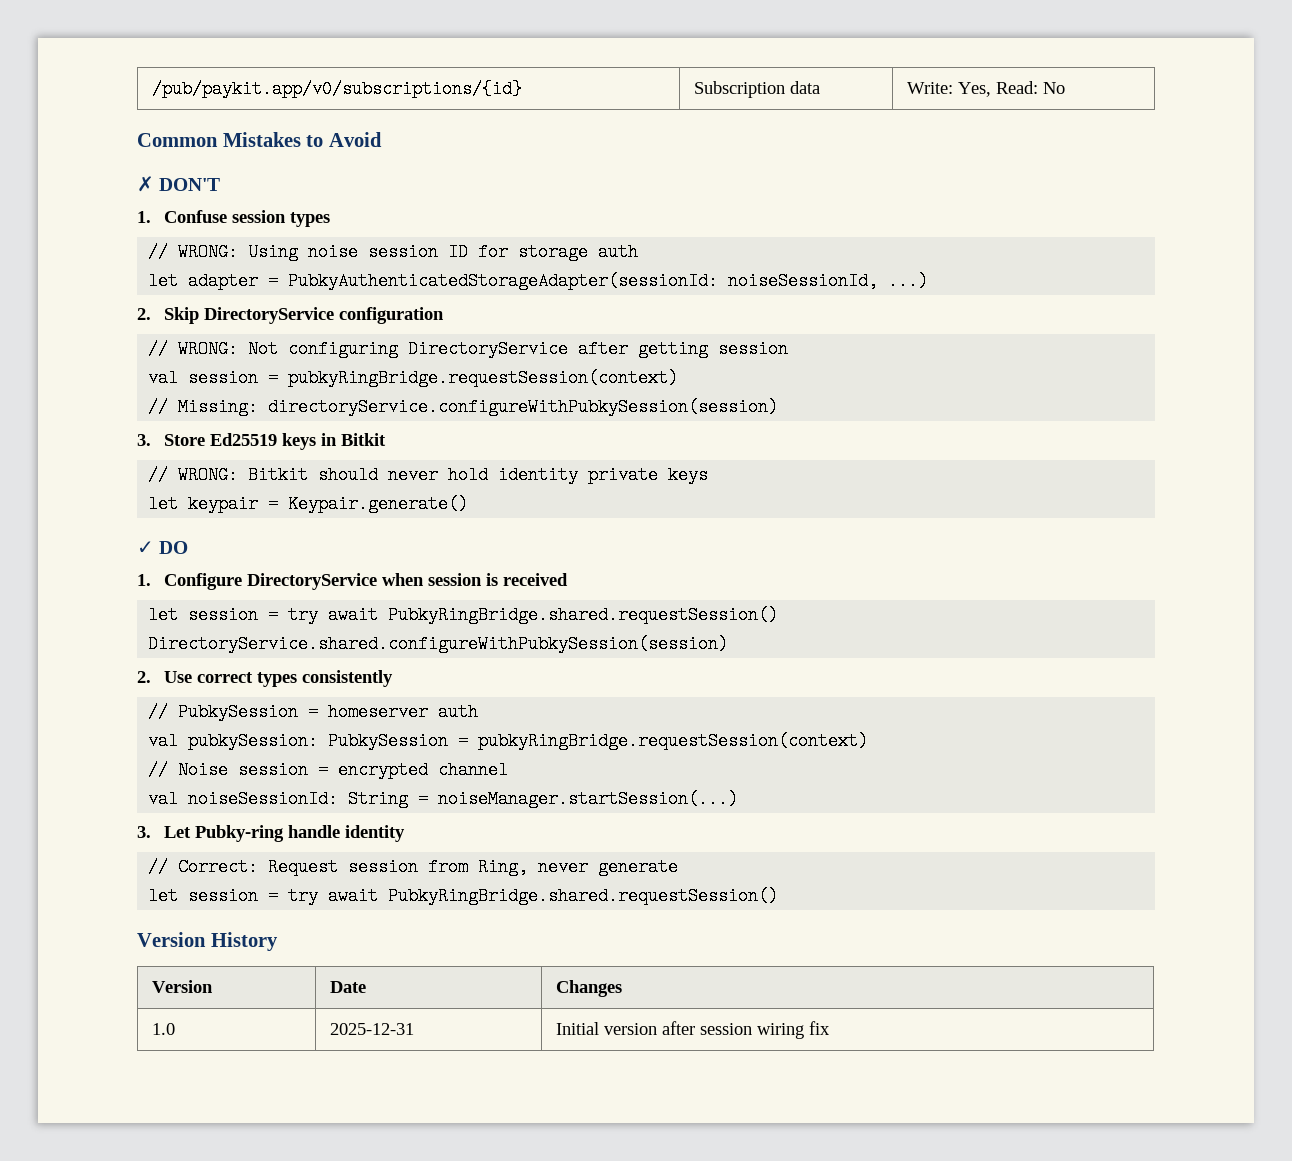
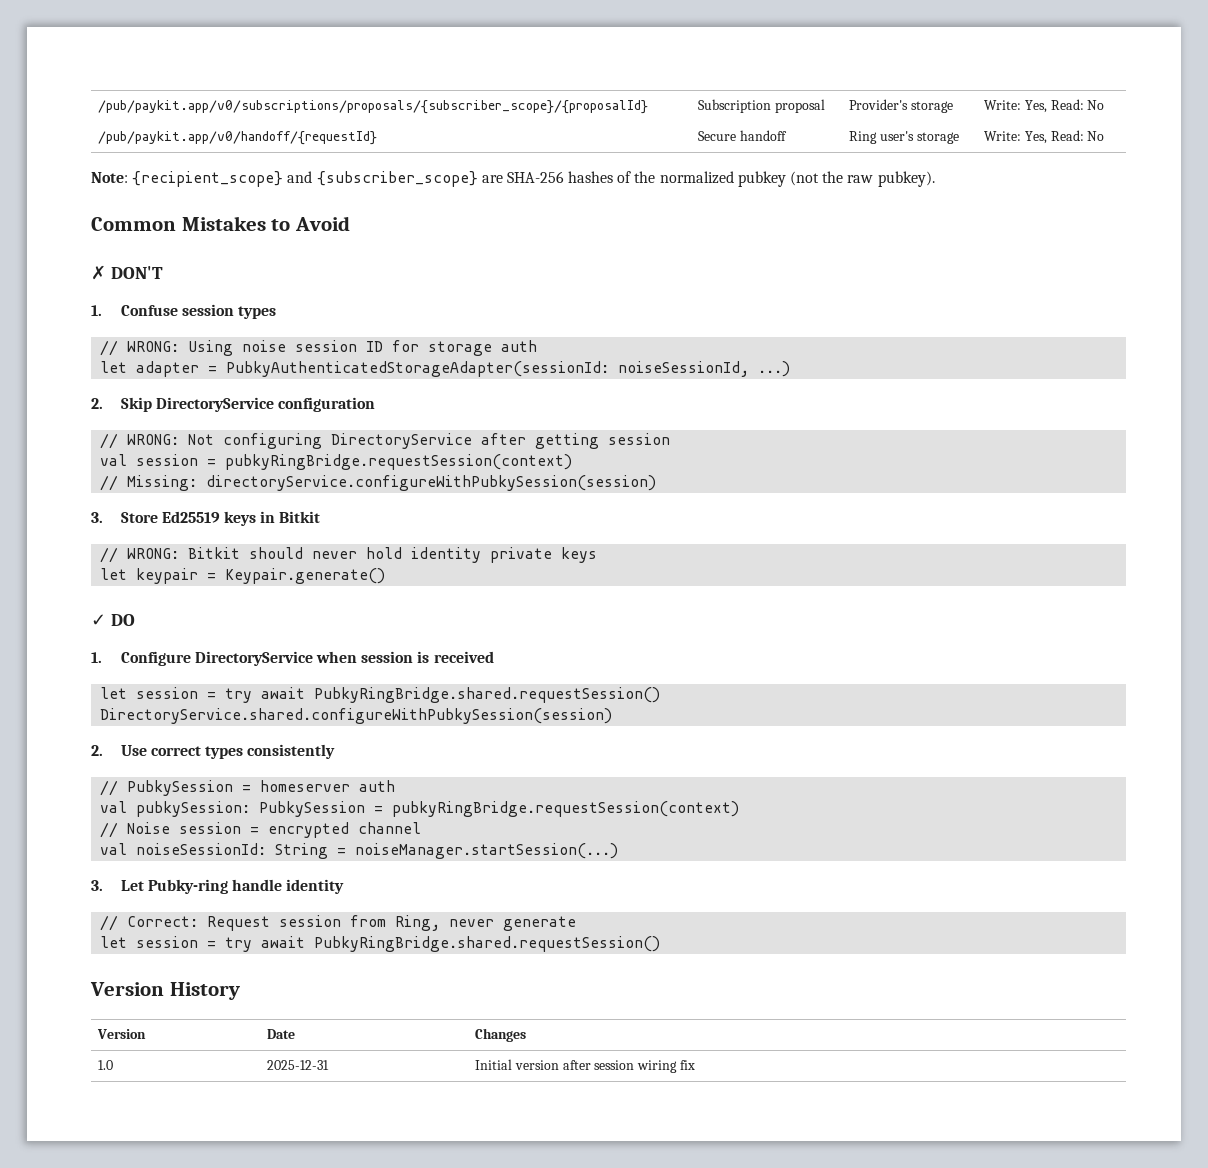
- /pub/paykit.app/v0/subscriptions/{id} | Subscription data | Write: Yes, Read: No
+ /pub/paykit.app/v0/subscriptions/proposals/{subscriber_scope}/{proposalId} | Subscription proposal | Provider's storage | Write: Yes, Read: No
+ /pub/paykit.app/v0/handoff/{requestId} | Secure handoff | Ring user's storage | Write: Yes, Read: No
+ Note: {recipient_scope} and {subscriber_scope} are SHA-256 hashes of the normalized pubkey (not the raw pubkey).

